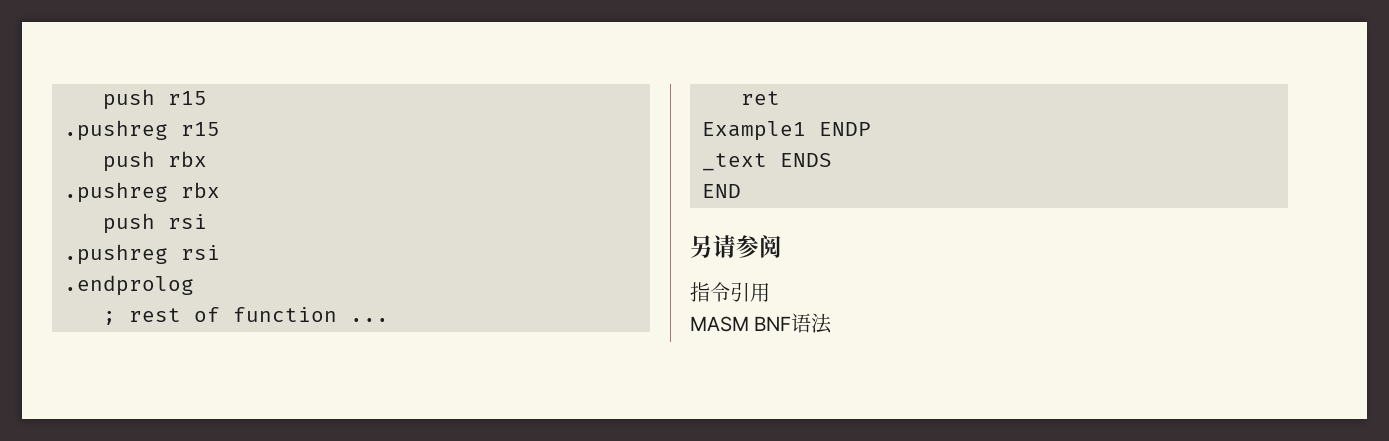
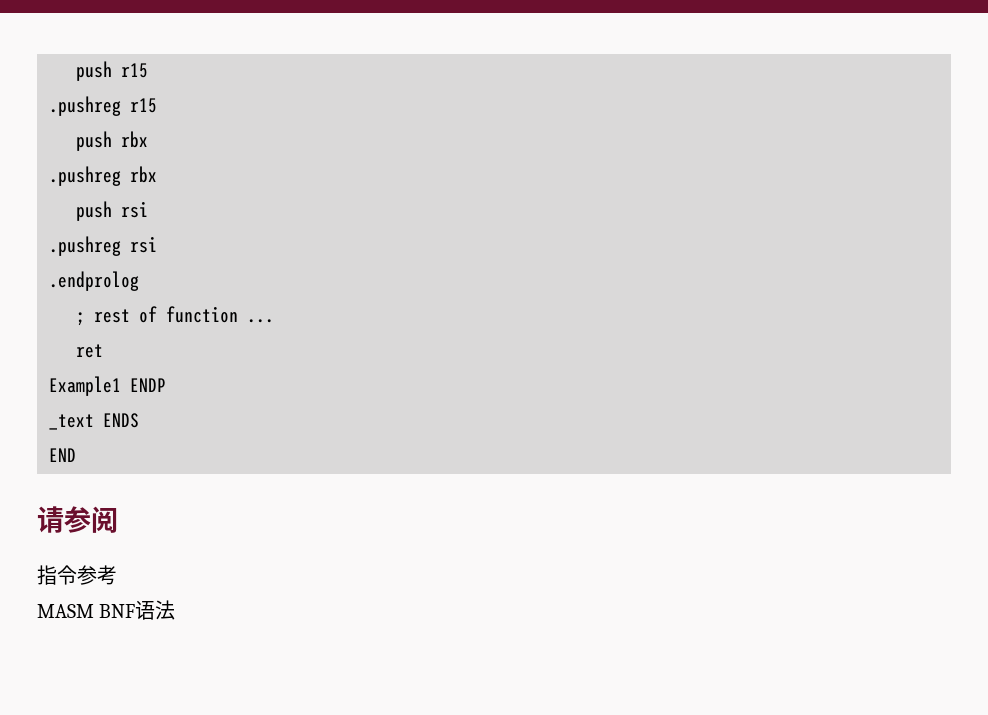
- 另请参阅
+ 请参阅
- 指令引用
+ 指令参考

